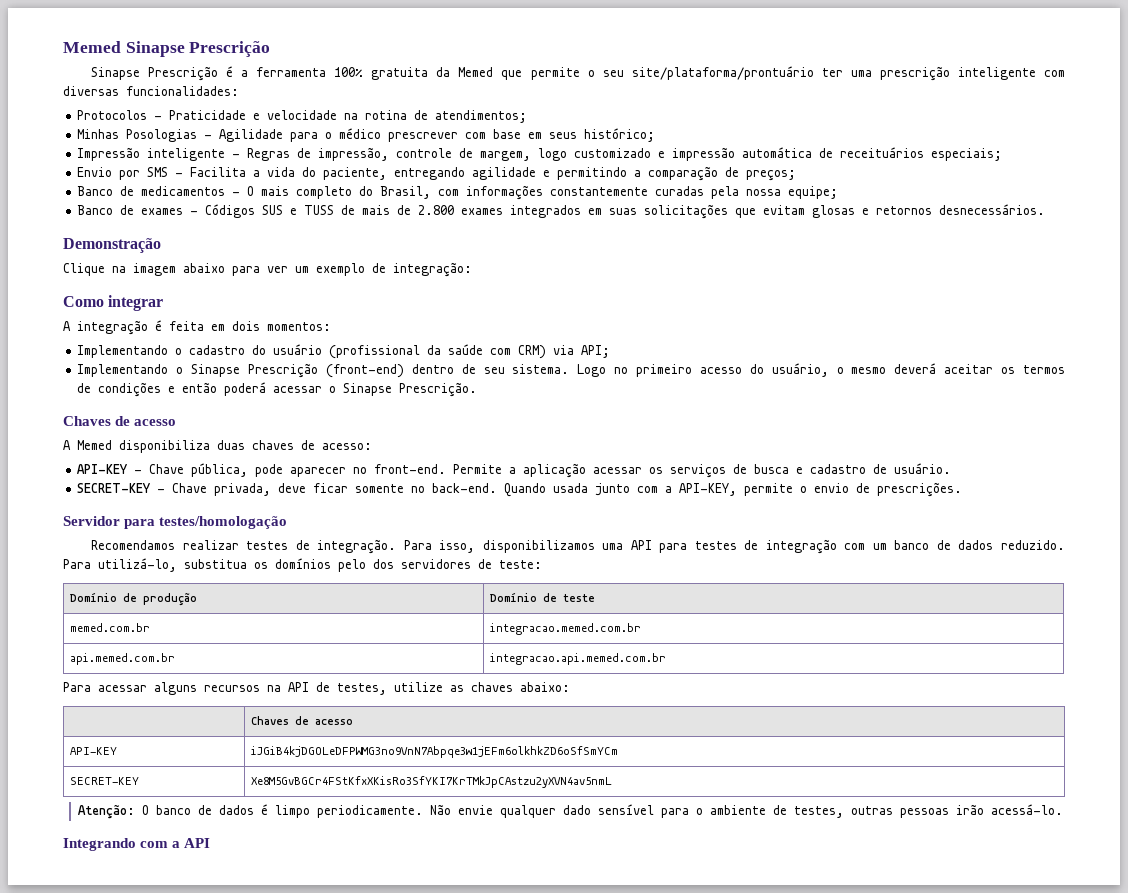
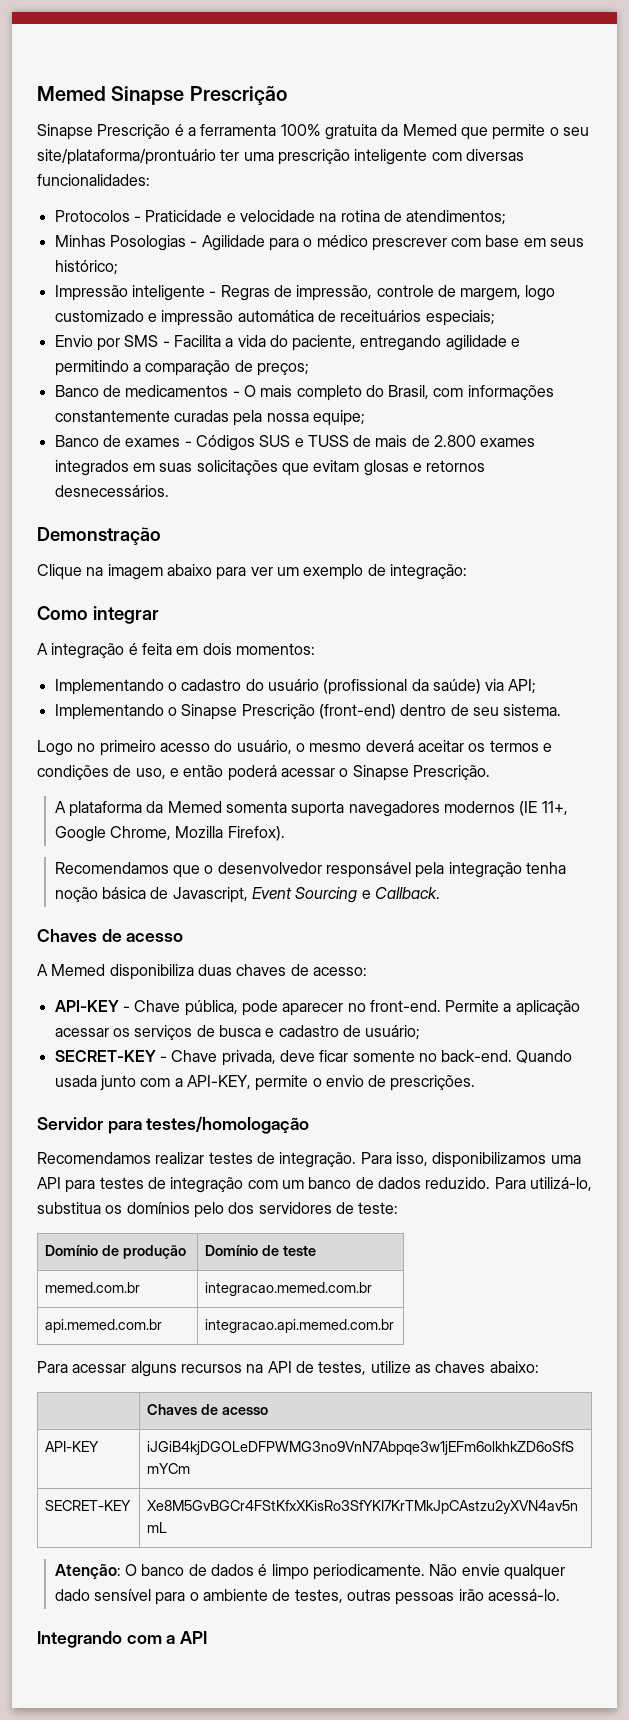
- Implementando o cadastro do usuário (profissional da saúde com CRM) via API;
+ Implementando o cadastro do usuário (profissional da saúde) via API;
- Implementando o Sinapse Prescrição (front-end) dentro de seu sistema. Logo no primeiro acesso do usuário, o mesmo deverá aceitar os termos de condições e então poderá acessar o Sinapse Prescrição.
+ Implementando o Sinapse Prescrição (front-end) dentro de seu sistema.
+ Logo no primeiro acesso do usuário, o mesmo deverá aceitar os termos e condições de uso, e então poderá acessar o Sinapse Prescrição.
+ A plataforma da Memed somenta suporta navegadores modernos (IE 11+, Google Chrome, Mozilla Firefox).
+ Recomendamos que o desenvolvedor responsável pela integração tenha noção básica de Javascript, Event Sourcing e Callback.
- Permite a aplicação acessar os serviços de busca e cadastro de usuário.
+ Permite a aplicação acessar os serviços de busca e cadastro de usuário;

